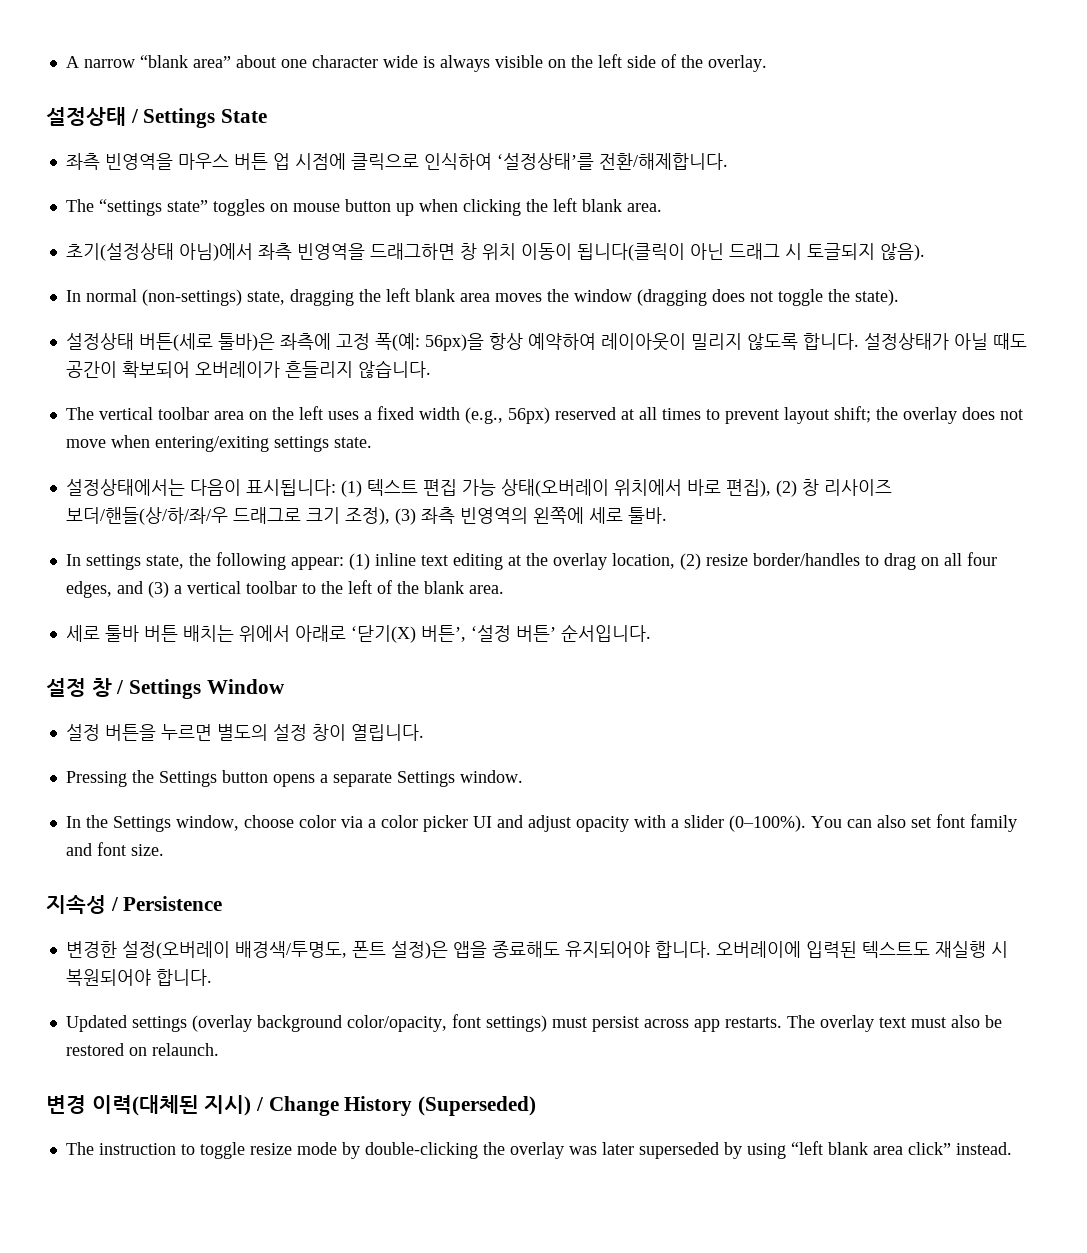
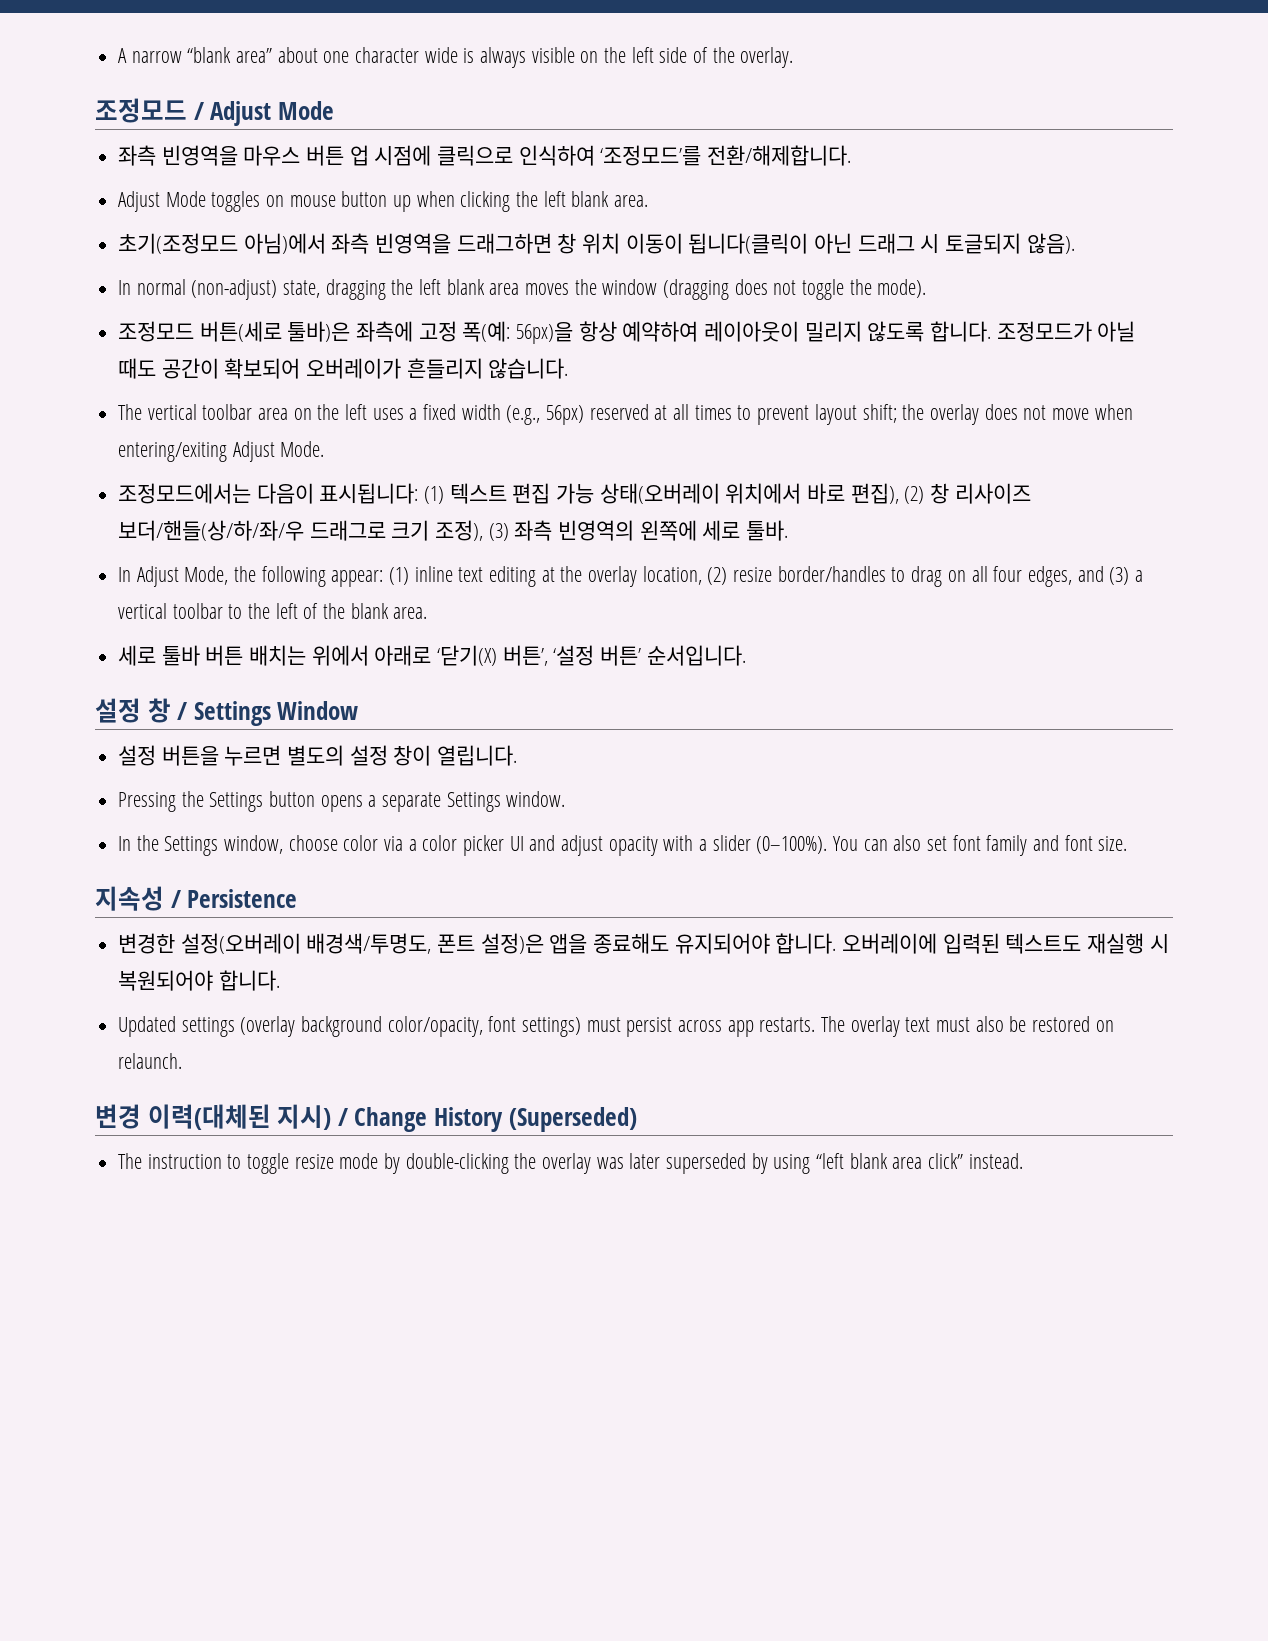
- 설정상태 / Settings State
+ 조정모드 / Adjust Mode
- 좌측 빈영역을 마우스 버튼 업 시점에 클릭으로 인식하여 ‘설정상태’를 전환/해제합니다.
+ 좌측 빈영역을 마우스 버튼 업 시점에 클릭으로 인식하여 ‘조정모드’를 전환/해제합니다.
- The “settings state” toggles on mouse button up when clicking the left blank area.
+ Adjust Mode toggles on mouse button up when clicking the left blank area.
- 초기(설정상태 아님)에서 좌측 빈영역을 드래그하면 창 위치 이동이 됩니다(클릭이 아닌 드래그 시 토글되지 않음).
+ 초기(조정모드 아님)에서 좌측 빈영역을 드래그하면 창 위치 이동이 됩니다(클릭이 아닌 드래그 시 토글되지 않음).
- In normal (non-settings) state, dragging the left blank area moves the window (dragging does not toggle the state).
- 설정상태 버튼(세로 툴바)은 좌측에 고정 폭(예: 56px)을 항상 예약하여 레이아웃이 밀리지 않도록 합니다.
+ In normal (non-adjust) state, dragging the left blank area moves the window (dragging does not toggle the mode).
+ 조정모드 버튼(세로 툴바)은 좌측에 고정 폭(예: 56px)을 항상 예약하여 레이아웃이 밀리지 않도록 합니다.
- 설정상태가 아닐 때도 공간이 확보되어 오버레이가 흔들리지 않습니다.
+ 조정모드가 아닐 때도 공간이 확보되어 오버레이가 흔들리지 않습니다.
- The vertical toolbar area on the left uses a fixed width (e.g., 56px) reserved at all times to prevent layout shift; the overlay does not move when entering/exiting settings state.
- 설정상태에서는 다음이 표시됩니다: (1) 텍스트 편집 가능 상태(오버레이 위치에서 바로 편집), (2) 창 리사이즈 보더/핸들(상/하/좌/우 드래그로 크기 조정), (3) 좌측 빈영역의 왼쪽에 세로 툴바.
+ The vertical toolbar area on the left uses a fixed width (e.g., 56px) reserved at all times to prevent layout shift; the overlay does not move when entering/exiting Adjust Mode.
+ 조정모드에서는 다음이 표시됩니다: (1) 텍스트 편집 가능 상태(오버레이 위치에서 바로 편집), (2) 창 리사이즈 보더/핸들(상/하/좌/우 드래그로 크기 조정), (3) 좌측 빈영역의 왼쪽에 세로 툴바.
- In settings state, the following appear: (1) inline text editing at the overlay location, (2) resize border/handles to drag on all four edges, and (3) a vertical toolbar to the left of the blank area.
+ In Adjust Mode, the following appear: (1) inline text editing at the overlay location, (2) resize border/handles to drag on all four edges, and (3) a vertical toolbar to the left of the blank area.

